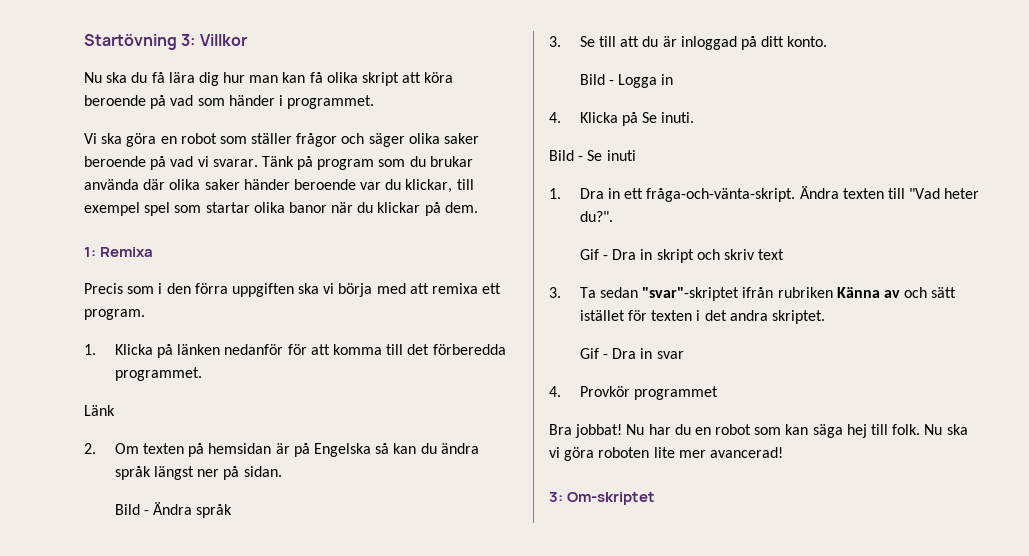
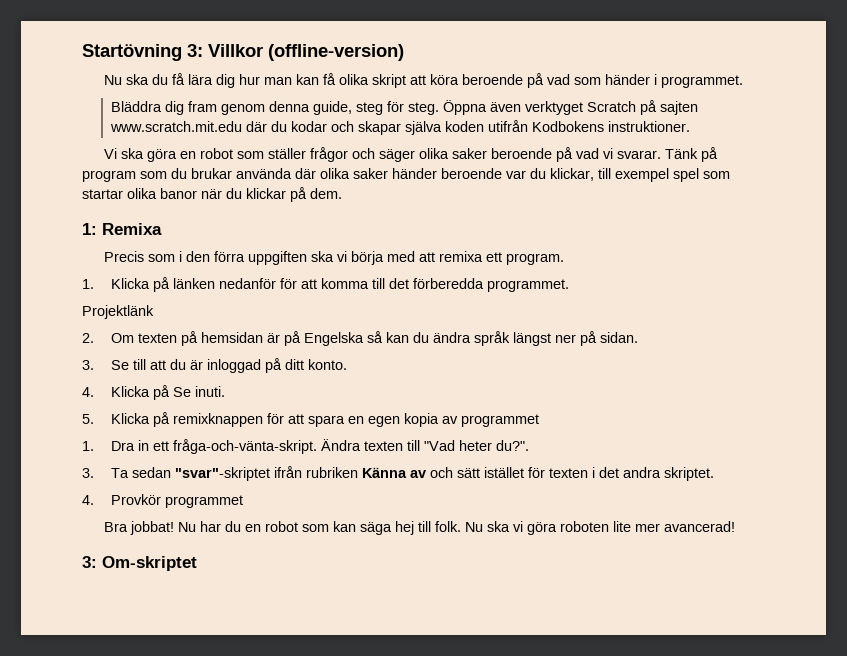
- Startövning 3: Villkor
+ Startövning 3: Villkor (offline-version)
+ Bläddra dig fram genom denna guide, steg för steg. Öppna även verktyget Scratch på sajten www.scratch.mit.edu där du kodar och skapar själva koden utifrån Kodbokens instruktioner.
- Länk
+ Projektlänk
- Bild - Ändra språk
- Bild - Logga in
- Bild - Se inuti
+ 5. Klicka på remixknappen för att spara en egen kopia av programmet
- Gif - Dra in skript och skriv text
- Gif - Dra in svar

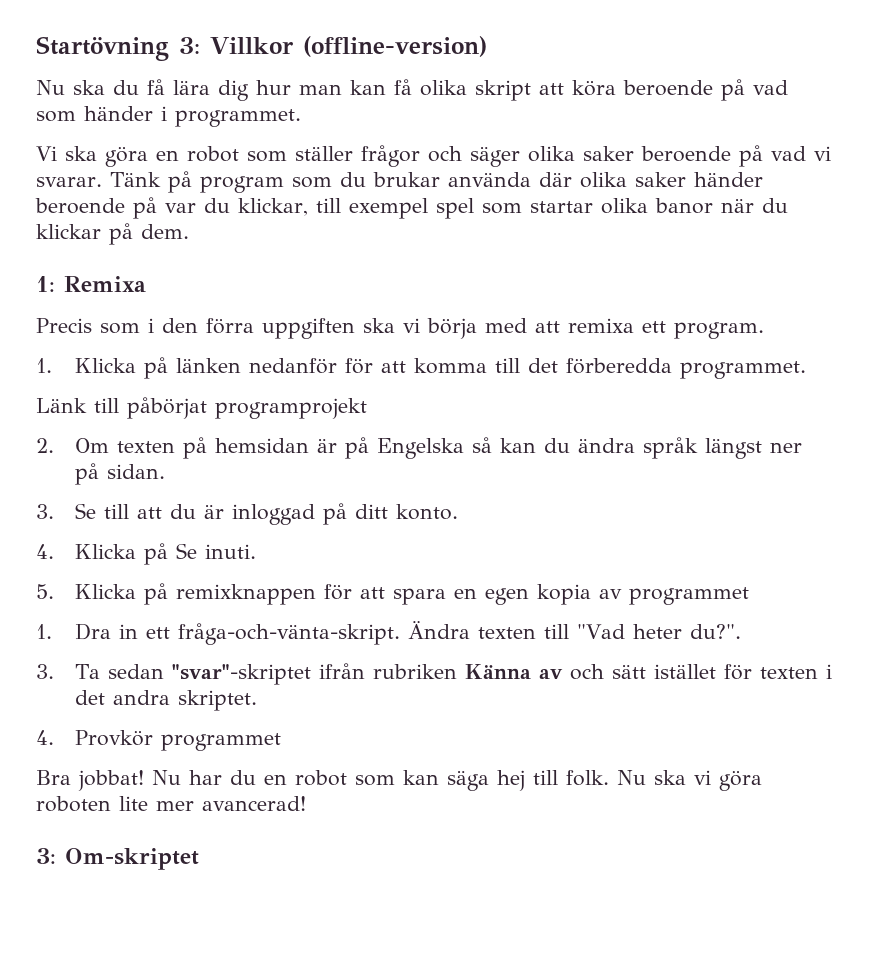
- Bläddra dig fram genom denna guide, steg för steg. Öppna även verktyget Scratch på sajten www.scratch.mit.edu där du kodar och skapar själva koden utifrån Kodbokens instruktioner.
- Tänk på program som du brukar använda där olika saker händer beroende var du klickar, till exempel spel som startar olika banor när du klickar på dem.
+ Tänk på program som du brukar använda där olika saker händer beroende på var du klickar, till exempel spel som startar olika banor när du klickar på dem.
- Projektlänk
+ Länk till påbörjat programprojekt

